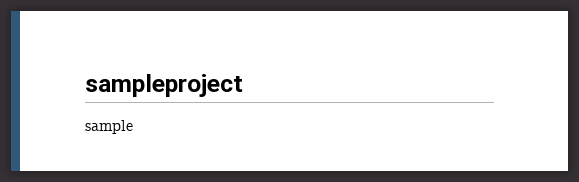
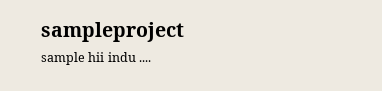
- sample
+ sample hii indu ....

